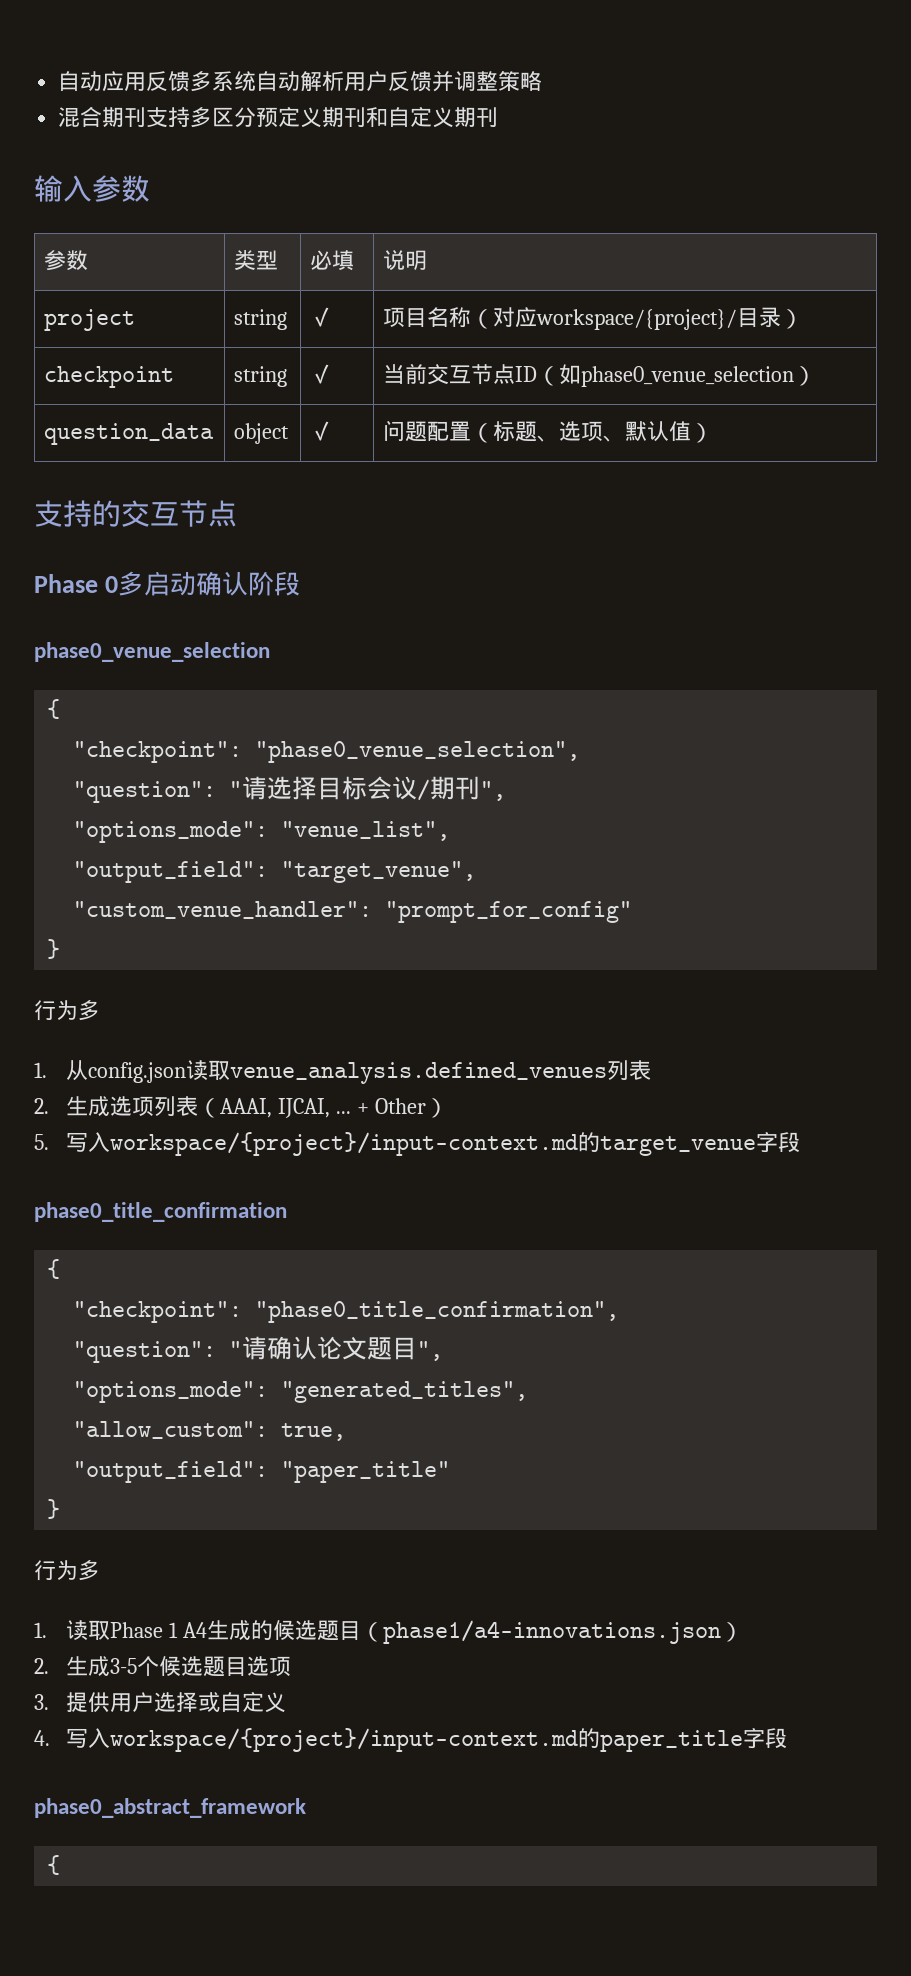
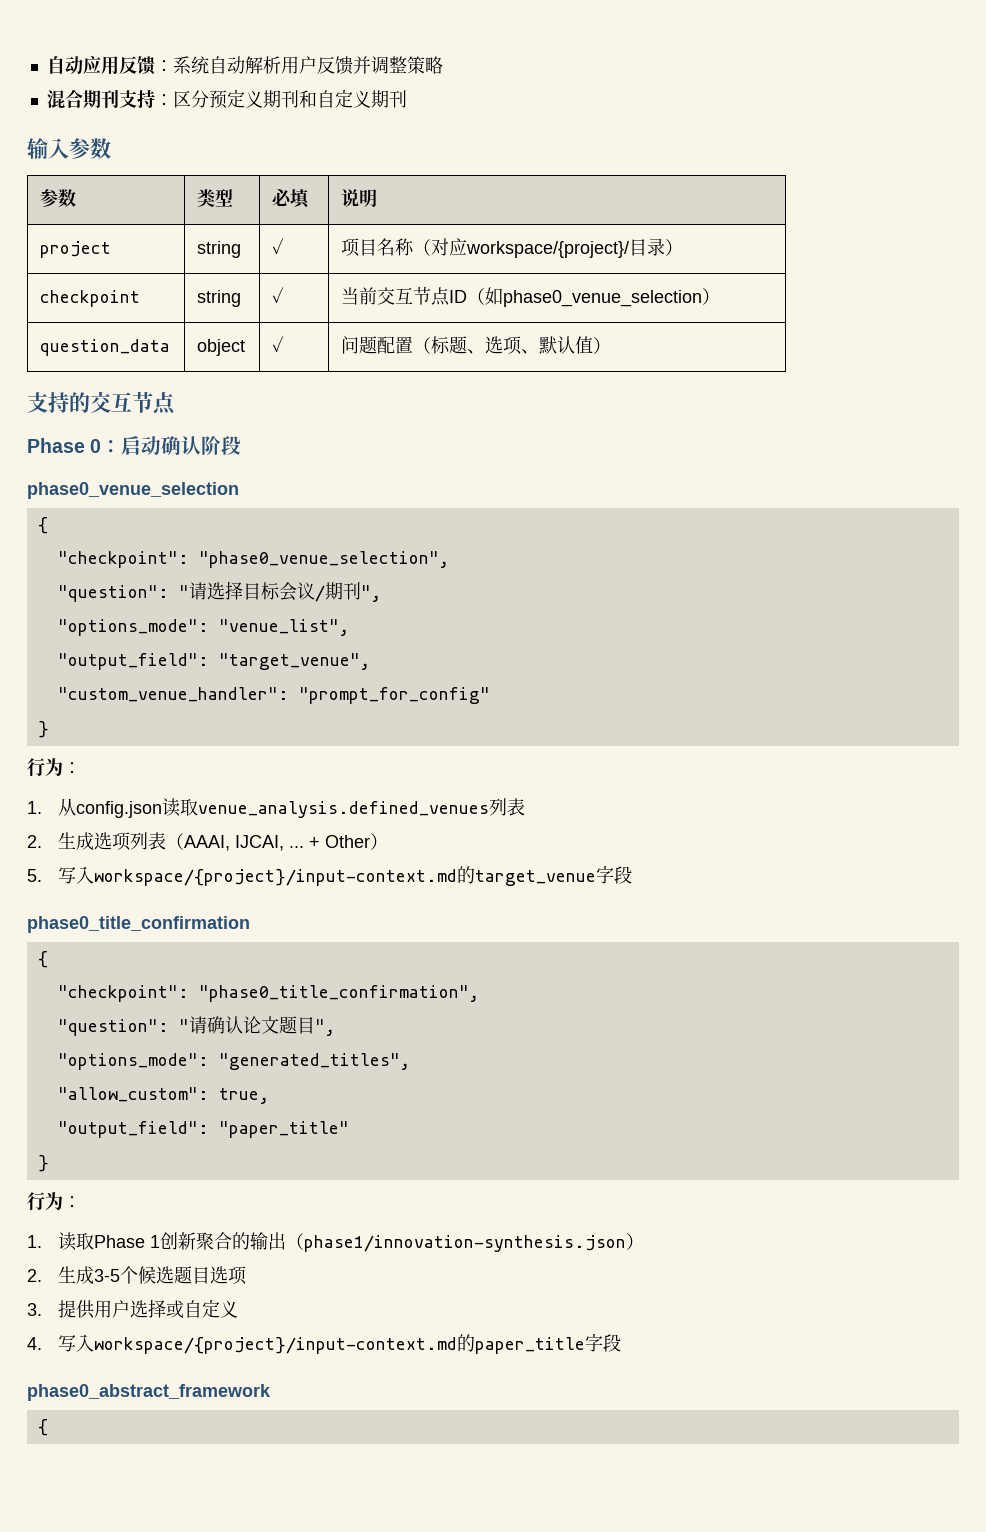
- 自动应用反馈多系统自动解析用户反馈并调整策略
+ 自动应用反馈：系统自动解析用户反馈并调整策略
- 混合期刊支持多区分预定义期刊和自定义期刊
+ 混合期刊支持：区分预定义期刊和自定义期刊
- Phase 0多启动确认阶段
+ Phase 0：启动确认阶段
  "custom_venue_handler": "prompt_for_config"
  }
- 行为多
+ 行为：
  "output_field": "paper_title"
  }
- 行为多
+ 行为：
- 1.读取Phase 1 A4生成的候选题目（phase1/a4-innovations.json）
+ 1.读取Phase 1创新聚合的输出（phase1/innovation-synthesis.json）

